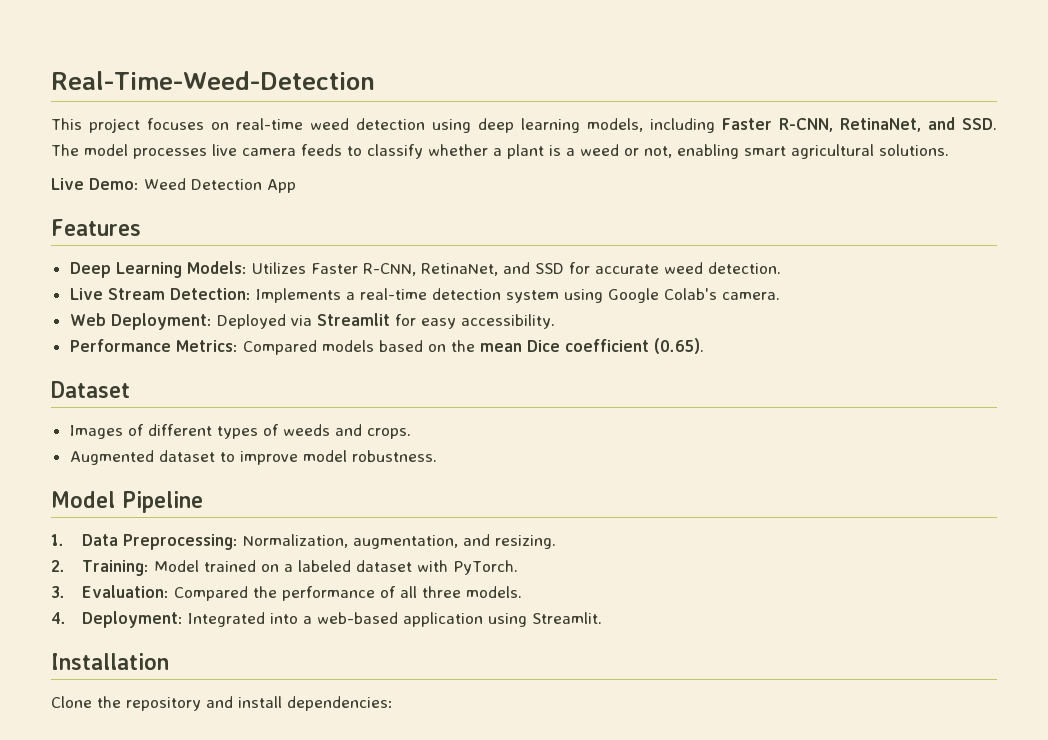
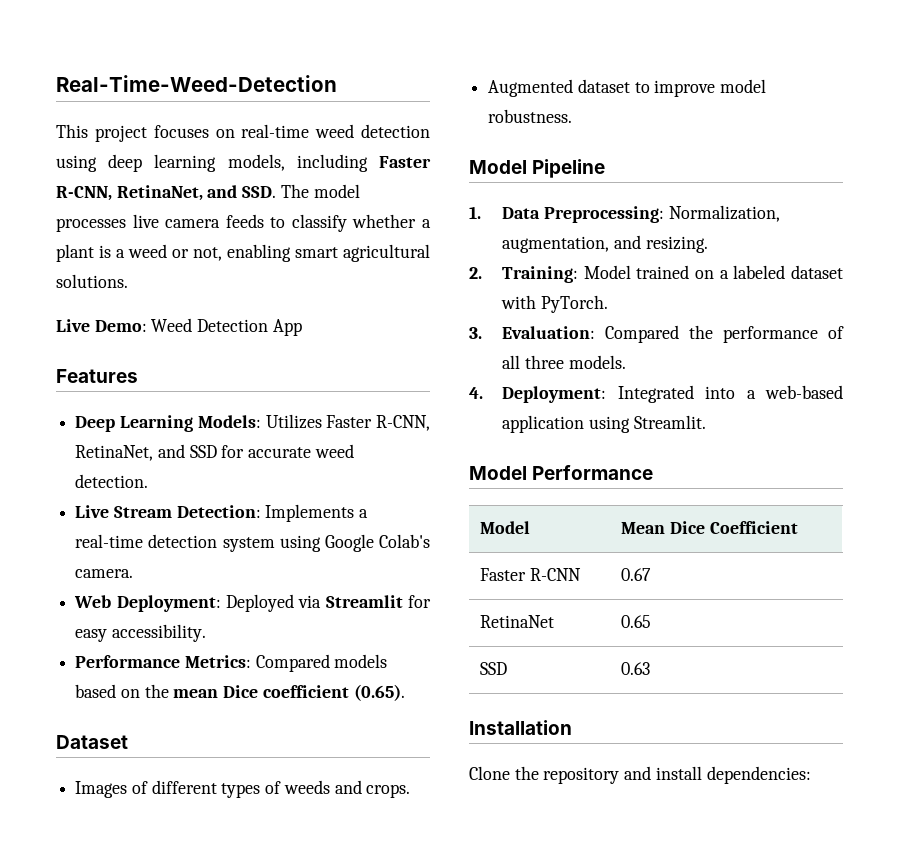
+ Model Performance
+ Model | Mean Dice Coefficient
+ Faster R-CNN | 0.67
+ RetinaNet | 0.65
+ SSD | 0.63

